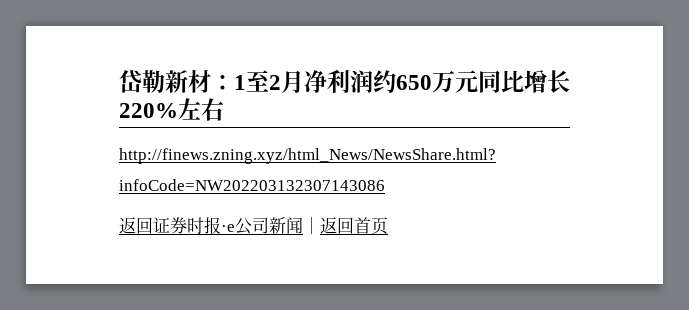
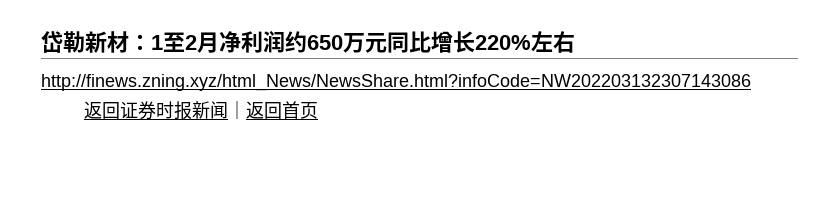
- 返回证券时报·e公司新闻｜返回首页
+ 返回证券时报新闻｜返回首页

